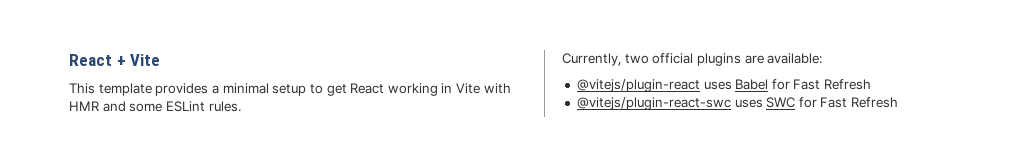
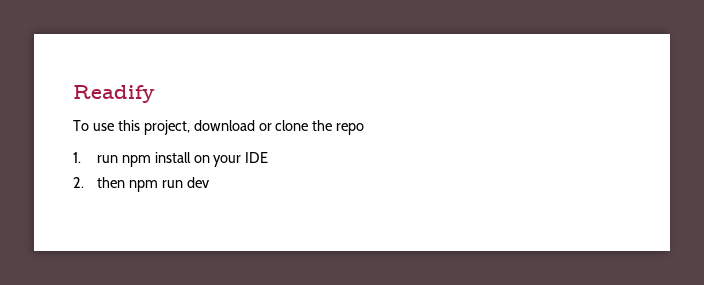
- React + Vite
- This template provides a minimal setup to get React working in Vite with HMR and some ESLint rules.
- Currently, two official plugins are available:
- @vitejs/plugin-react uses Babel for Fast Refresh
- @vitejs/plugin-react-swc uses SWC for Fast Refresh
+ Readify
+ To use this project, download or clone the repo
+ 1. run npm install on your IDE
+ 2. then npm run dev

